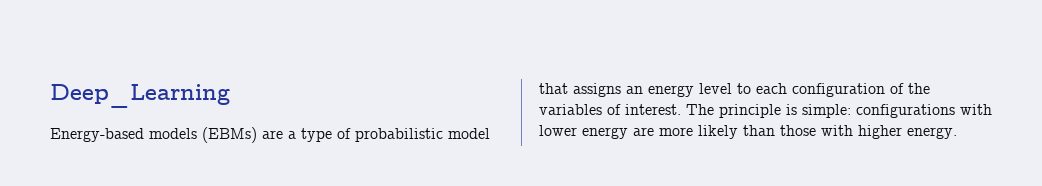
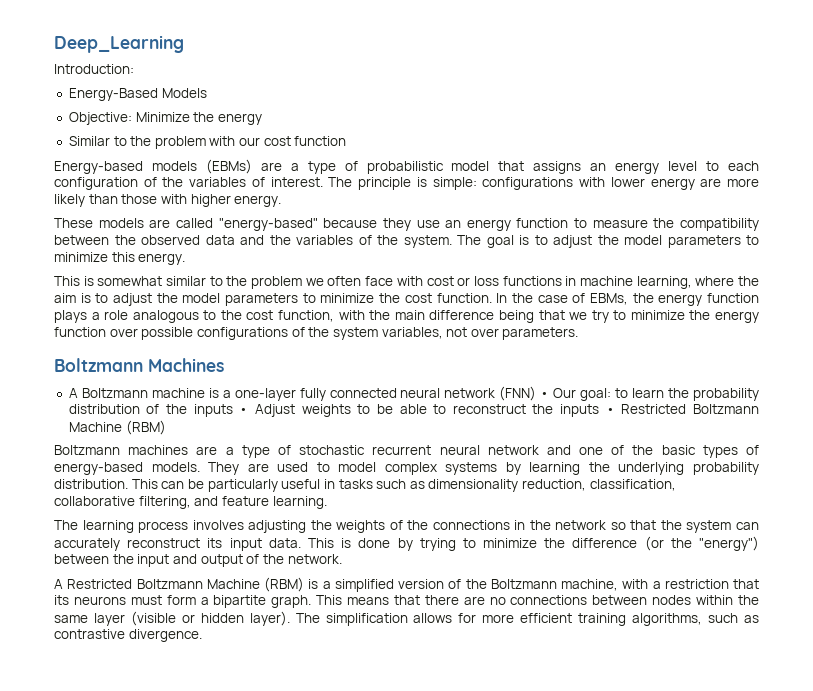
+ Introduction:
+ Energy-Based Models
+ Objective: Minimize the energy
+ Similar to the problem with our cost function
+ These models are called "energy-based" because they use an energy function to measure the compatibility between the observed data and the variables of the system. The goal is to adjust the model parameters to minimize this energy.
+ This is somewhat similar to the problem we often face with cost or loss functions in machine learning, where the aim is to adjust the model parameters to minimize the cost function. In the case of EBMs, the energy function plays a role analogous to the cost function, with the main difference being that we try to minimize the energy function over possible configurations of the system variables, not over parameters.
+ Boltzmann Machines
+ A Boltzmann machine is a one-layer fully connected neural network (FNN) • Our goal: to learn the probability distribution of the inputs • Adjust weights to be able to reconstruct the inputs • Restricted Boltzmann Machine (RBM)
+ Boltzmann machines are a type of stochastic recurrent neural network and one of the basic types of energy-based models. They are used to model complex systems by learning the underlying probability distribution. This can be particularly useful in tasks such as dimensionality reduction, classification, collaborative filtering, and feature learning.
+ The learning process involves adjusting the weights of the connections in the network so that the system can accurately reconstruct its input data. This is done by trying to minimize the difference (or the "energy") between the input and output of the network.
+ A Restricted Boltzmann Machine (RBM) is a simplified version of the Boltzmann machine, with a restriction that its neurons must form a bipartite graph. This means that there are no connections between nodes within the same layer (visible or hidden layer). The simplification allows for more efficient training algorithms, such as contrastive divergence.

